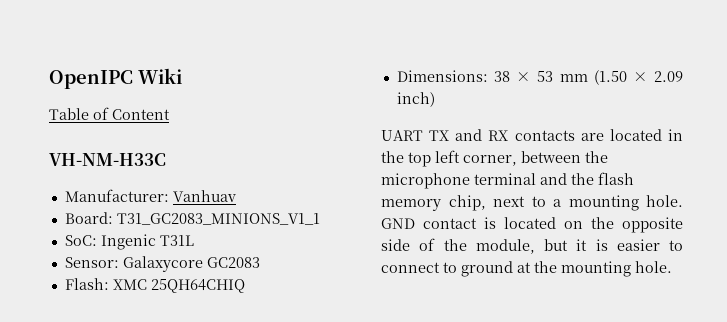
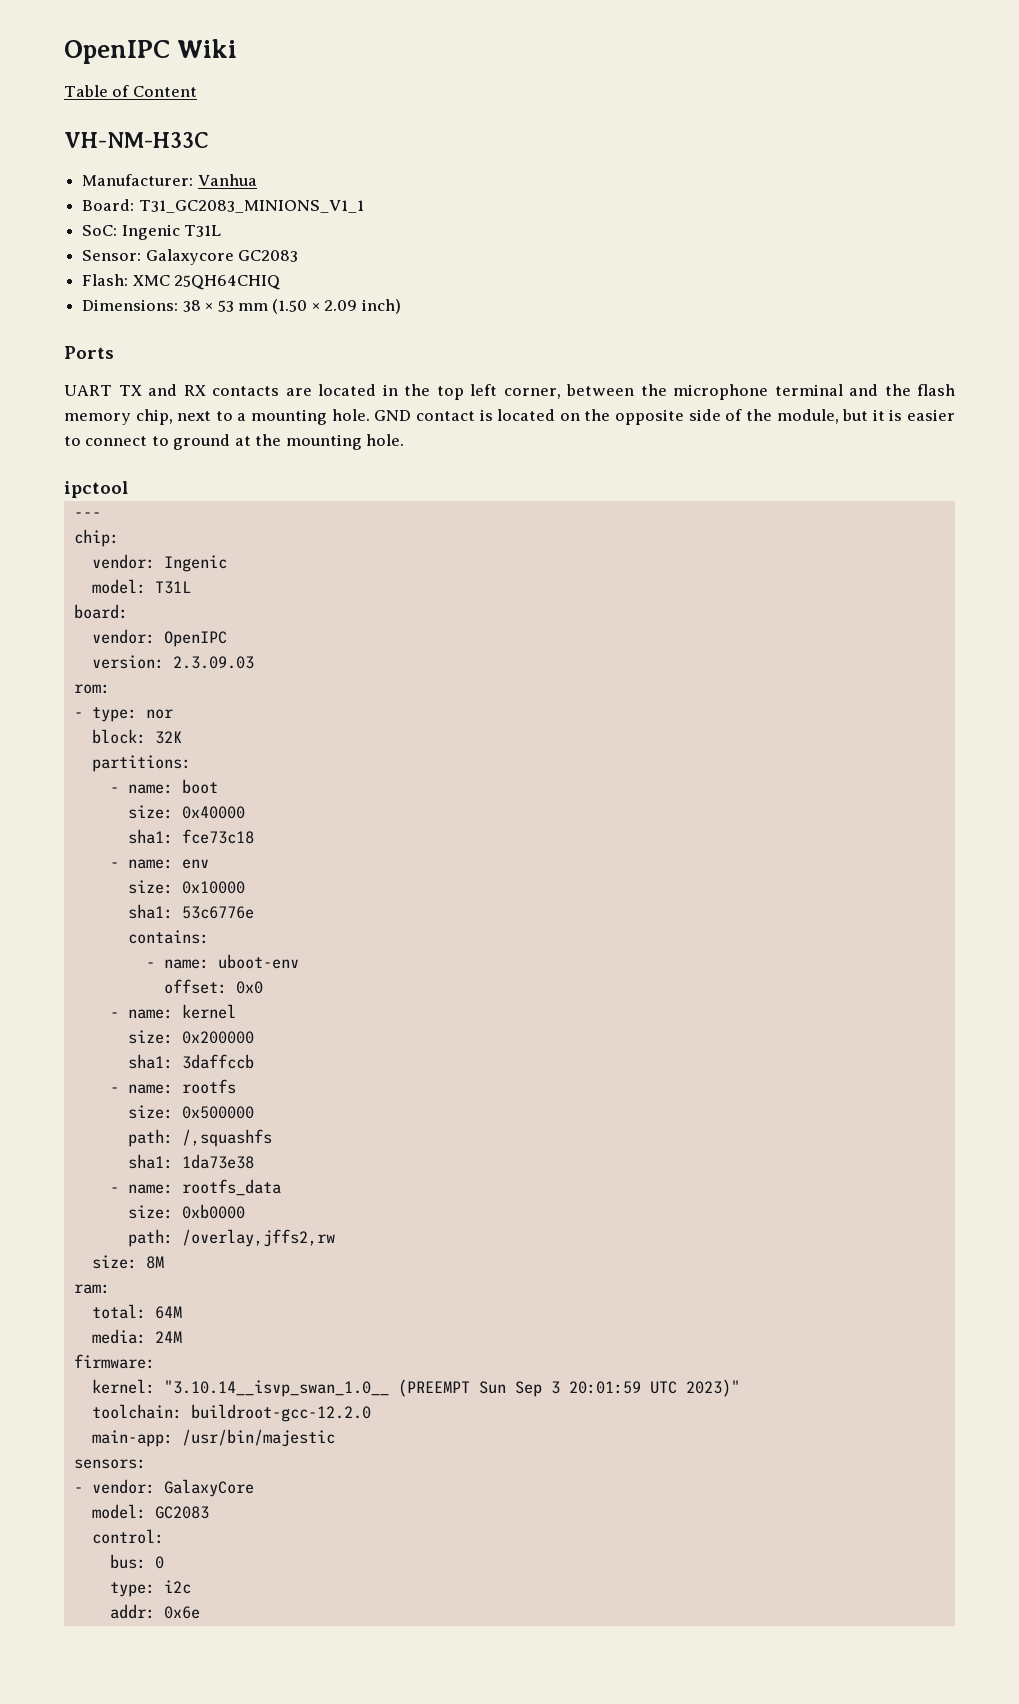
- Manufacturer: Vanhuav
+ Manufacturer: Vanhua
+ Ports
+ ipctool
+ ---
+ chip:
+ vendor: Ingenic
+ model: T31L
+ board:
+ vendor: OpenIPC
+ version: 2.3.09.03
+ rom:
+ - type: nor
+ block: 32K
+ partitions:
+ - name: boot
+ size: 0x40000
+ sha1: fce73c18
+ - name: env
+ size: 0x10000
+ sha1: 53c6776e
+ contains:
+ - name: uboot-env
+ offset: 0x0
+ - name: kernel
+ size: 0x200000
+ sha1: 3daffccb
+ - name: rootfs
+ size: 0x500000
+ path: /,squashfs
+ sha1: 1da73e38
+ - name: rootfs_data
+ size: 0xb0000
+ path: /overlay,jffs2,rw
+ size: 8M
+ ram:
+ total: 64M
+ media: 24M
+ firmware:
+ kernel: "3.10.14__isvp_swan_1.0__ (PREEMPT Sun Sep 3 20:01:59 UTC 2023)"
+ toolchain: buildroot-gcc-12.2.0
+ main-app: /usr/bin/majestic
+ sensors:
+ - vendor: GalaxyCore
+ model: GC2083
+ control:
+ bus: 0
+ type: i2c
+ addr: 0x6e

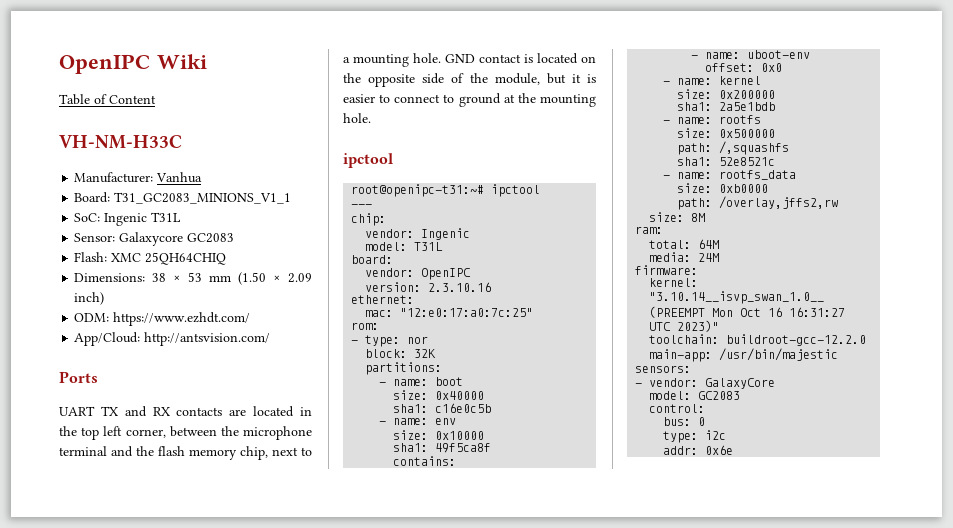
+ ODM: https://www.ezhdt.com/
+ App/Cloud: http://antsvision.com/
+ root@openipc-t31:~# ipctool
- version: 2.3.09.03
+ version: 2.3.10.16
+ ethernet:
+ mac: "12:e0:17:a0:7c:25"
- sha1: fce73c18
+ sha1: c16e0c5b
- sha1: 53c6776e
+ sha1: 49f5ca8f
- sha1: 3daffccb
+ sha1: 2a5e1bdb
- sha1: 1da73e38
+ sha1: 52e8521c
- kernel: "3.10.14__isvp_swan_1.0__ (PREEMPT Sun Sep 3 20:01:59 UTC 2023)"
+ kernel: "3.10.14__isvp_swan_1.0__ (PREEMPT Mon Oct 16 16:31:27 UTC 2023)"

